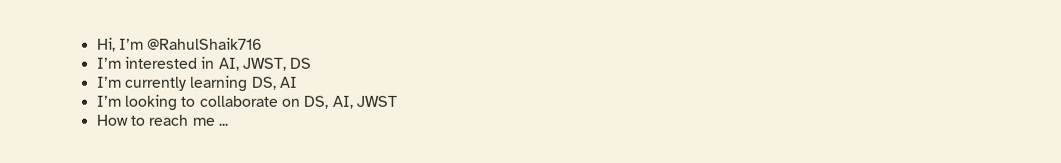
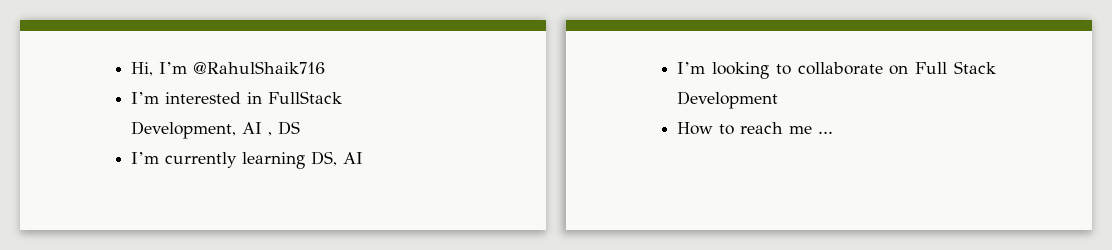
- I’m interested in AI, JWST, DS
+ I’m interested in FullStack Development, AI , DS
- I’m looking to collaborate on DS, AI, JWST
+ I’m looking to collaborate on Full Stack Development

